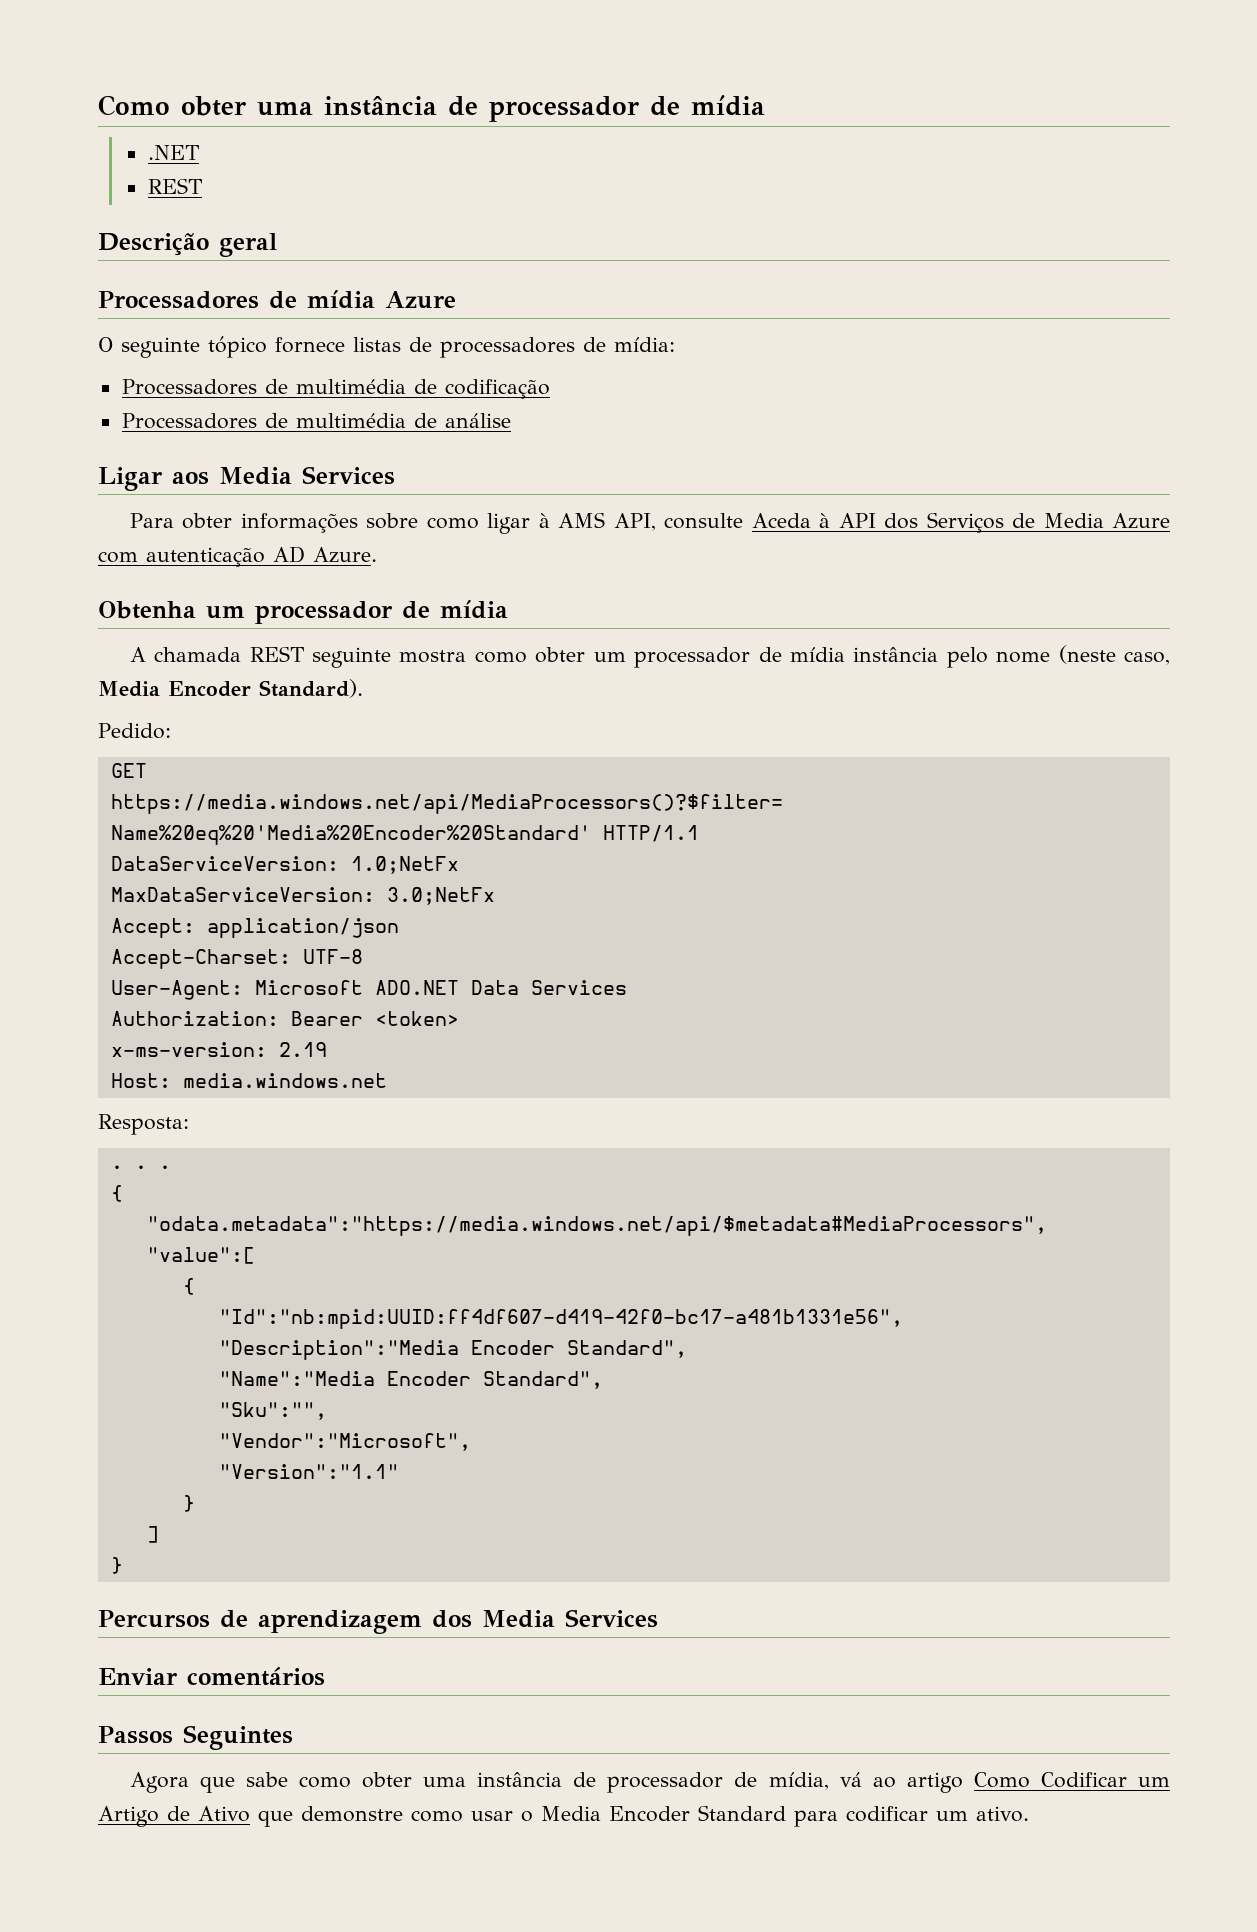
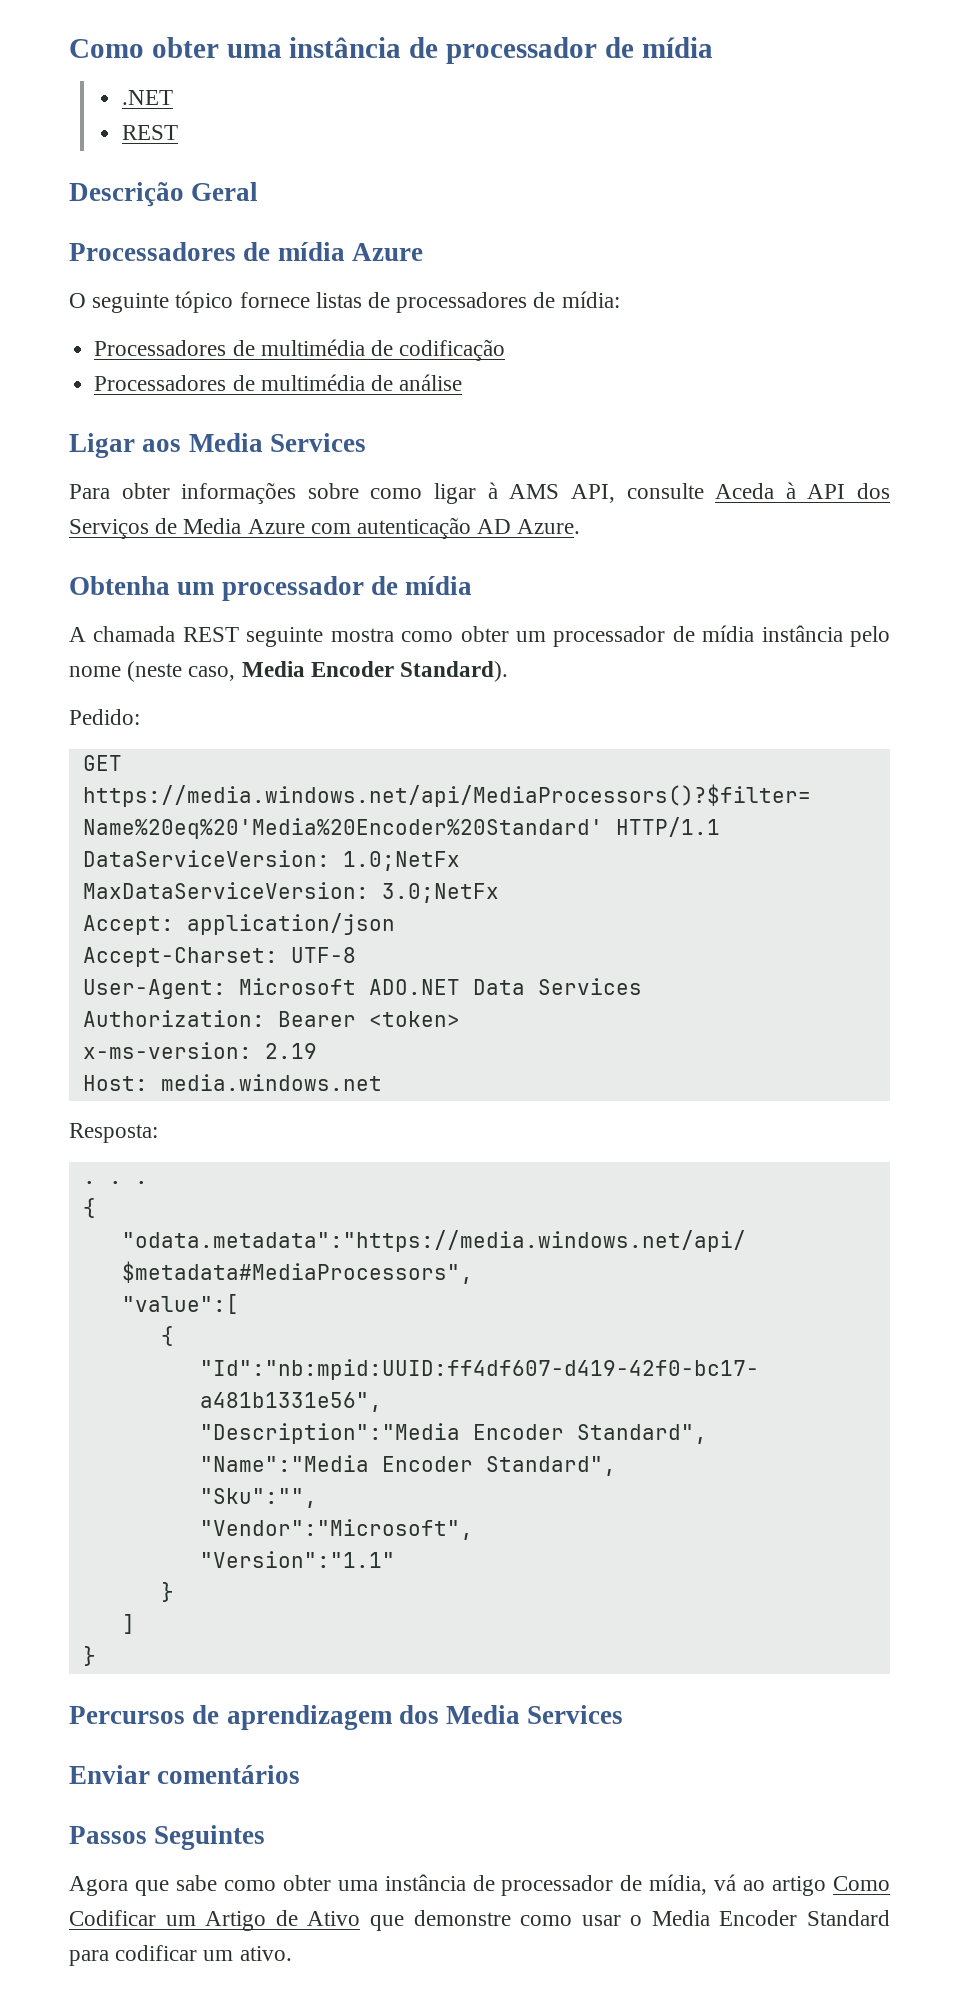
- Descrição geral
+ Descrição Geral

